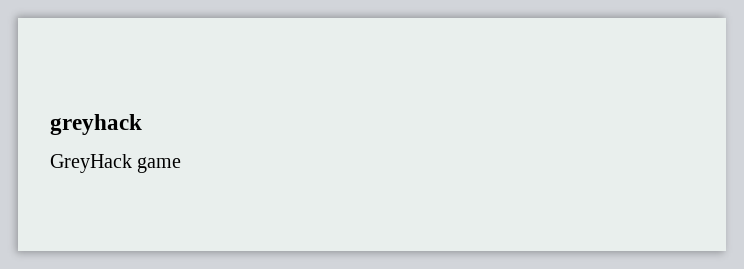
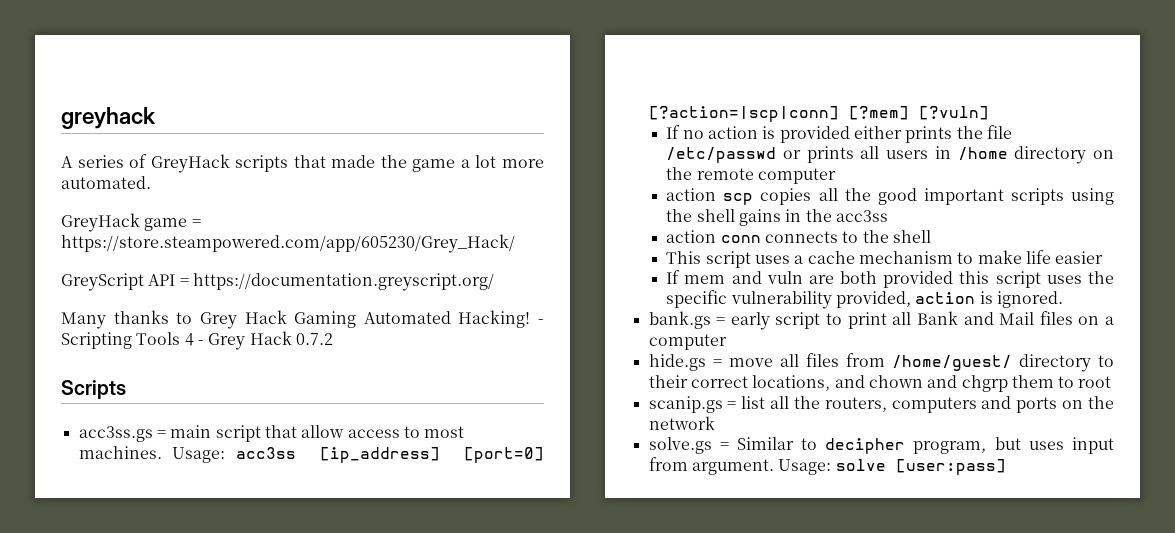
- GreyHack game
+ A series of GreyHack scripts that made the game a lot more automated.
+ GreyHack game = https://store.steampowered.com/app/605230/Grey_Hack/
+ GreyScript API = https://documentation.greyscript.org/
+ Many thanks to Grey Hack Gaming Automated Hacking! - Scripting Tools 4 - Grey Hack 0.7.2
+ Scripts
+ acc3ss.gs = main script that allow access to most machines. Usage: acc3ss [ip_address] [port=0] [?action=|scp|conn] [?mem] [?vuln]
+ If no action is provided either prints the file /etc/passwd or prints all users in /home directory on the remote computer
+ action scp copies all the good important scripts using the shell gains in the acc3ss
+ action conn connects to the shell
+ This script uses a cache mechanism to make life easier
+ If mem and vuln are both provided this script uses the specific vulnerability provided, action is ignored.
+ bank.gs = early script to print all Bank and Mail files on a computer
+ hide.gs = move all files from /home/guest/ directory to their correct locations, and chown and chgrp them to root
+ scanip.gs = list all the routers, computers and ports on the network
+ solve.gs = Similar to decipher program, but uses input from argument. Usage: solve [user:pass]

